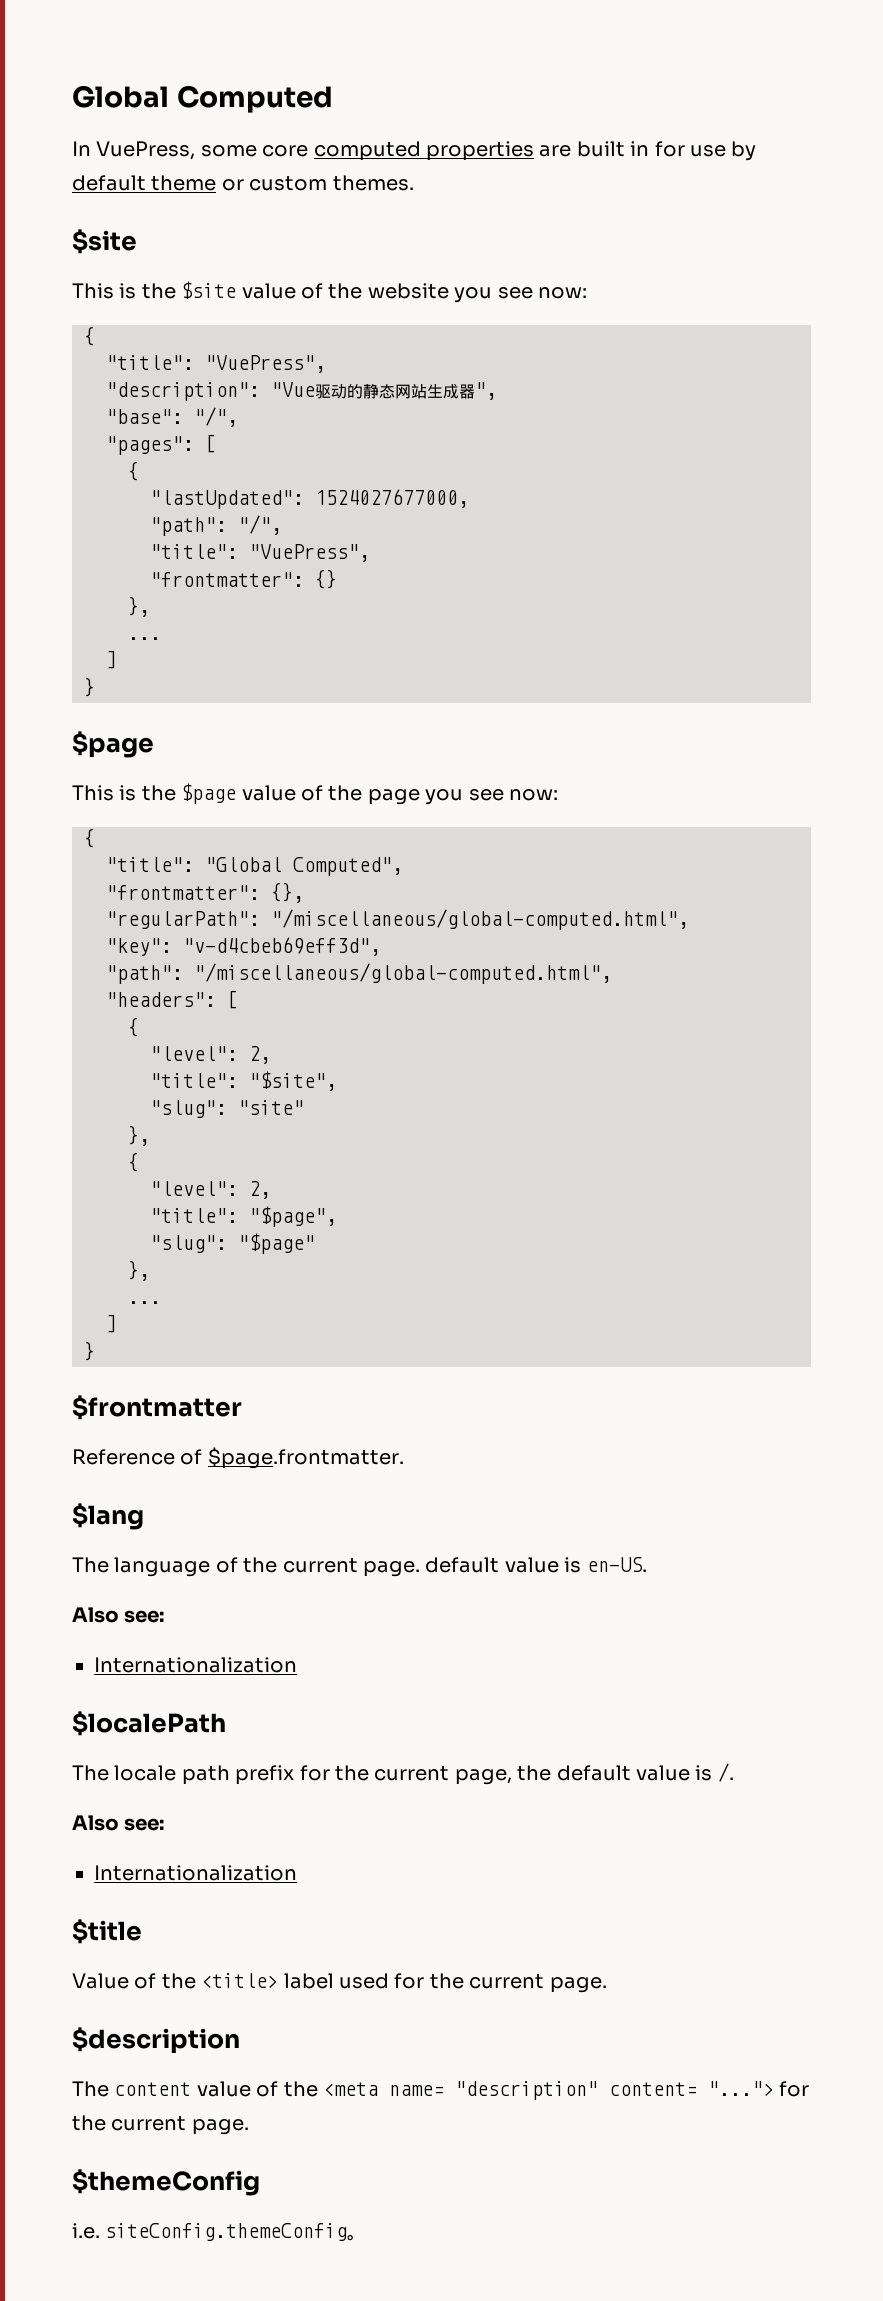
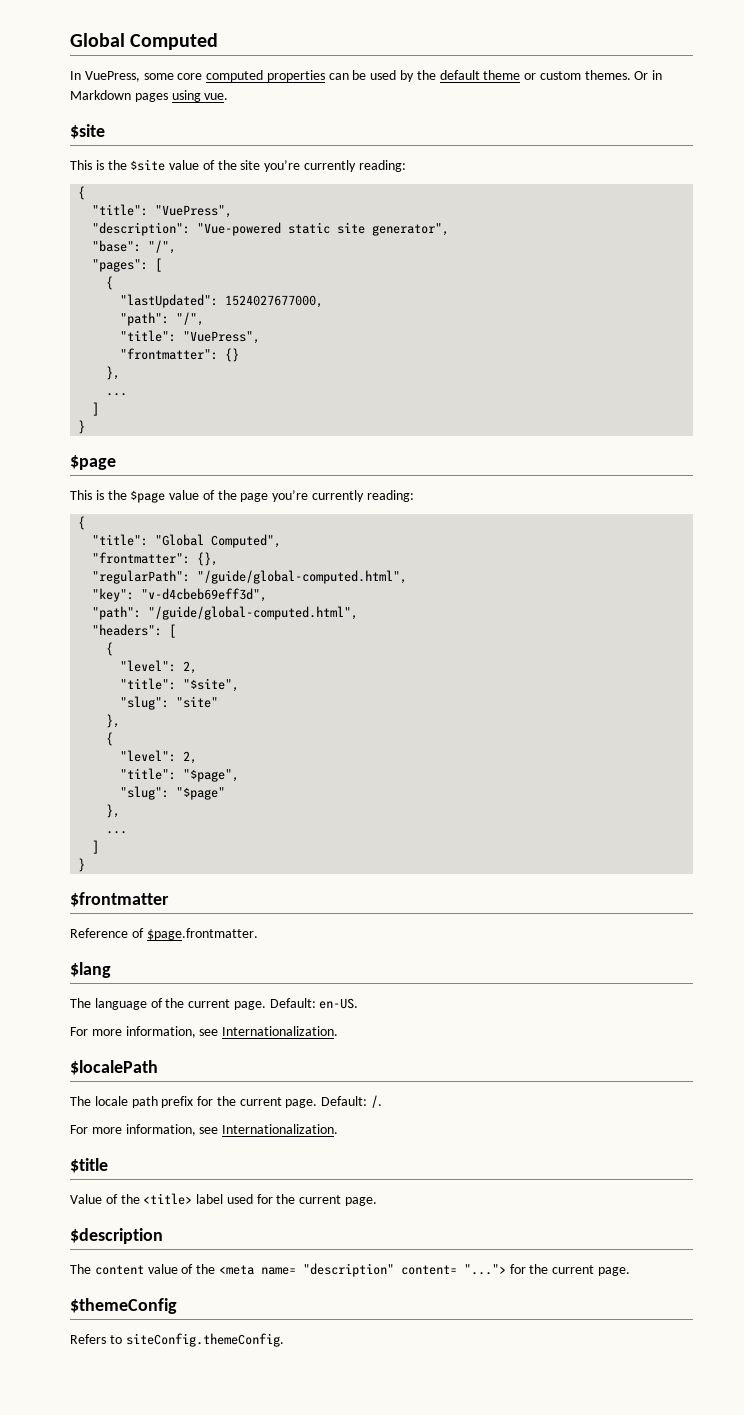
- In VuePress, some core computed properties are built in for use by default theme or custom themes.
+ In VuePress, some core computed properties can be used by the default theme or custom themes. Or in Markdown pages using vue.
- This is the $site value of the website you see now:
+ This is the $site value of the site you’re currently reading:
- "description": "Vue驱动的静态网站生成器",
+ "description": "Vue-powered static site generator",
- This is the $page value of the page you see now:
+ This is the $page value of the page you’re currently reading:
- "regularPath": "/miscellaneous/global-computed.html",
+ "regularPath": "/guide/global-computed.html",
- "path": "/miscellaneous/global-computed.html",
+ "path": "/guide/global-computed.html",
- The language of the current page. default value is en-US.
- Also see:
- Internationalization
+ The language of the current page. Default: en-US.
+ For more information, see Internationalization.
- The locale path prefix for the current page, the default value is /.
- Also see:
- Internationalization
+ The locale path prefix for the current page. Default: /.
+ For more information, see Internationalization.
- i.e. siteConfig.themeConfig。
+ Refers to siteConfig.themeConfig.

